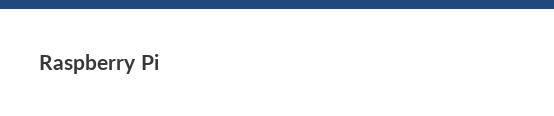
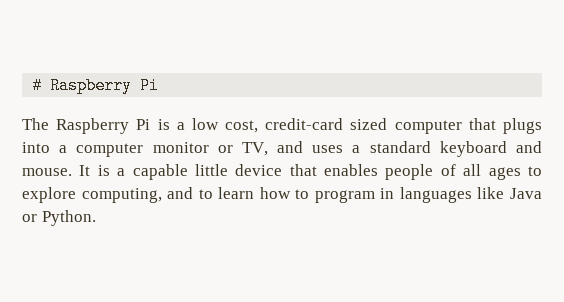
- Raspberry Pi
+ # Raspberry Pi
+ The Raspberry Pi is a low cost, credit-card sized computer that plugs into a computer monitor or TV, and uses a standard keyboard and mouse. It is a capable little device that enables people of all ages to explore computing, and to learn how to program in languages like Java or Python.

